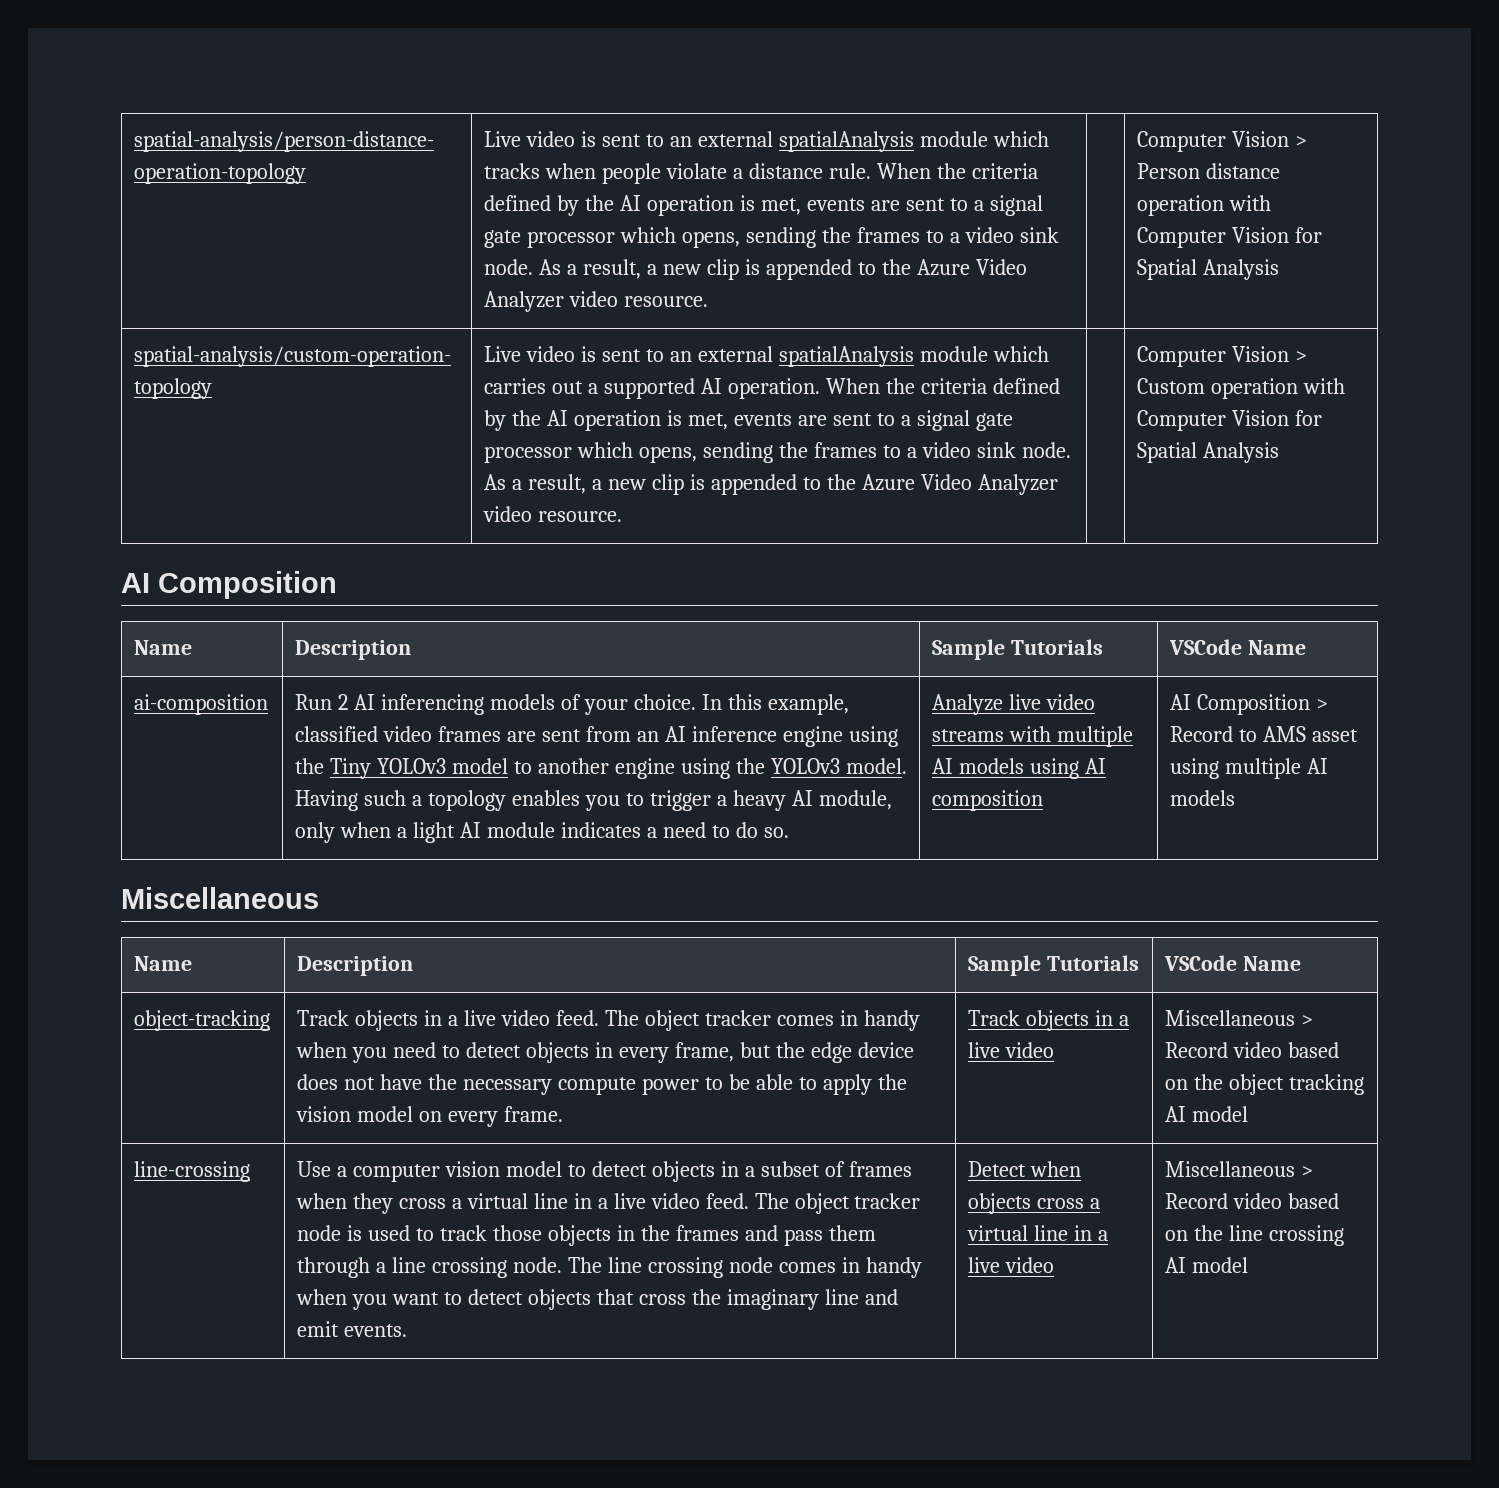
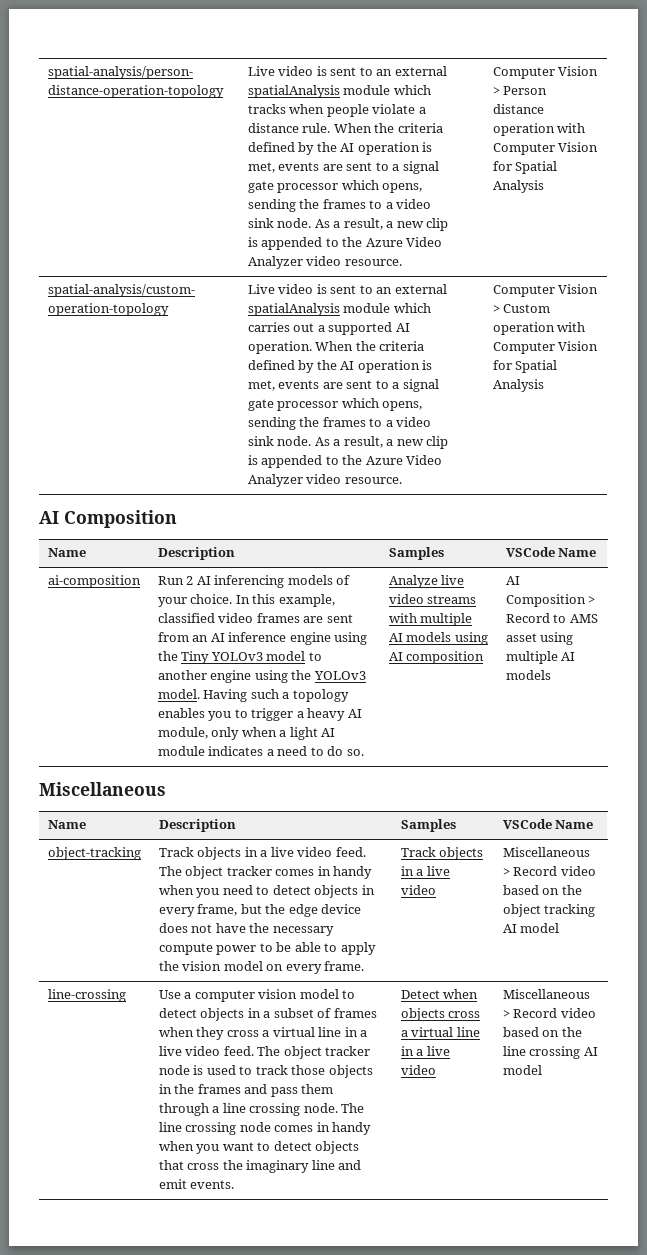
  Computer Vision > Custom operation with Computer Vision for Spatial Analysis
  AI Composition
- Name | Description | Sample Tutorials | VSCode Name
+ Name | Description | Samples | VSCode Name
  AI Composition > Record to AMS asset using multiple AI models
  Miscellaneous
- Name | Description | Sample Tutorials | VSCode Name
+ Name | Description | Samples | VSCode Name

